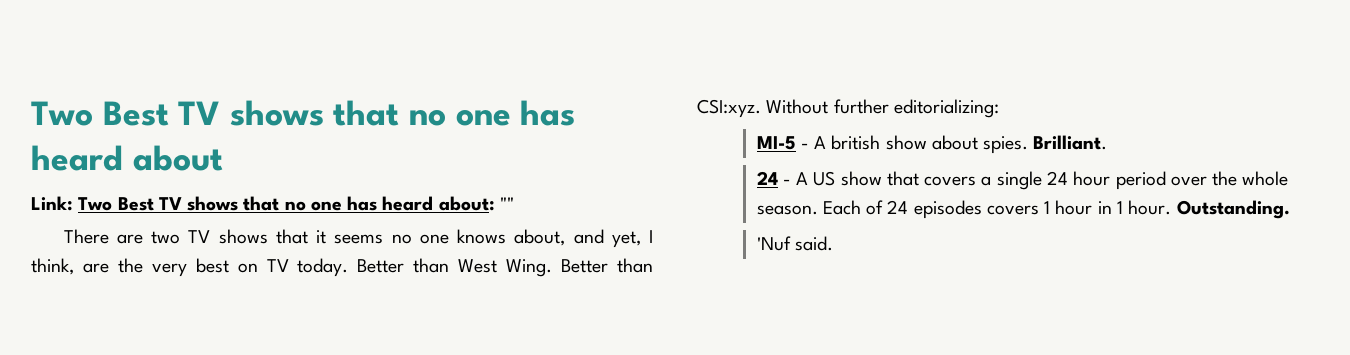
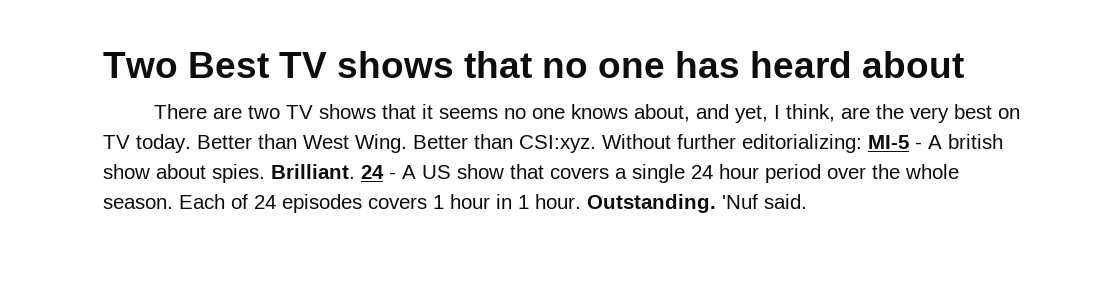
- Link: Two Best TV shows that no one has heard about: ""
- Without further editorializing:
- MI-5 - A british show about spies.
+ Without further editorializing: MI-5 - A british show about spies.
- Brilliant.
- 24 - A US show that covers a single 24 hour period over the whole season.
+ Brilliant. 24 - A US show that covers a single 24 hour period over the whole season.
- Outstanding.
- 'Nuf said.
+ Outstanding. 'Nuf said.

